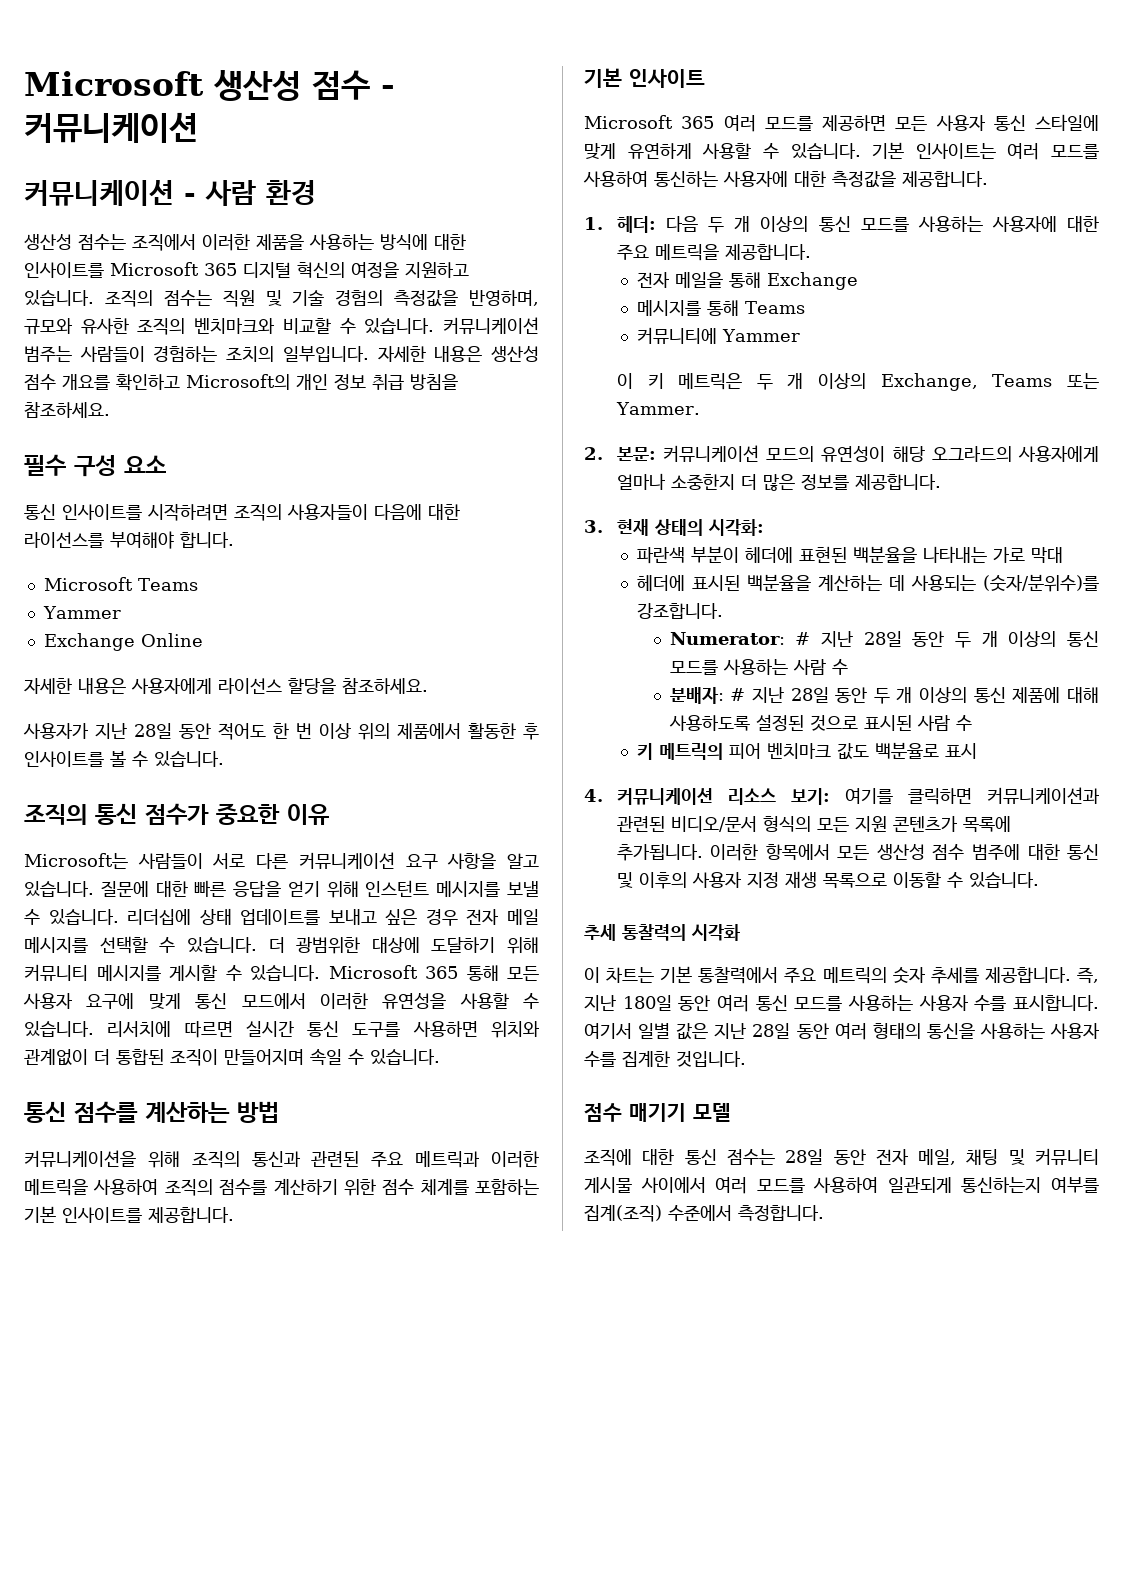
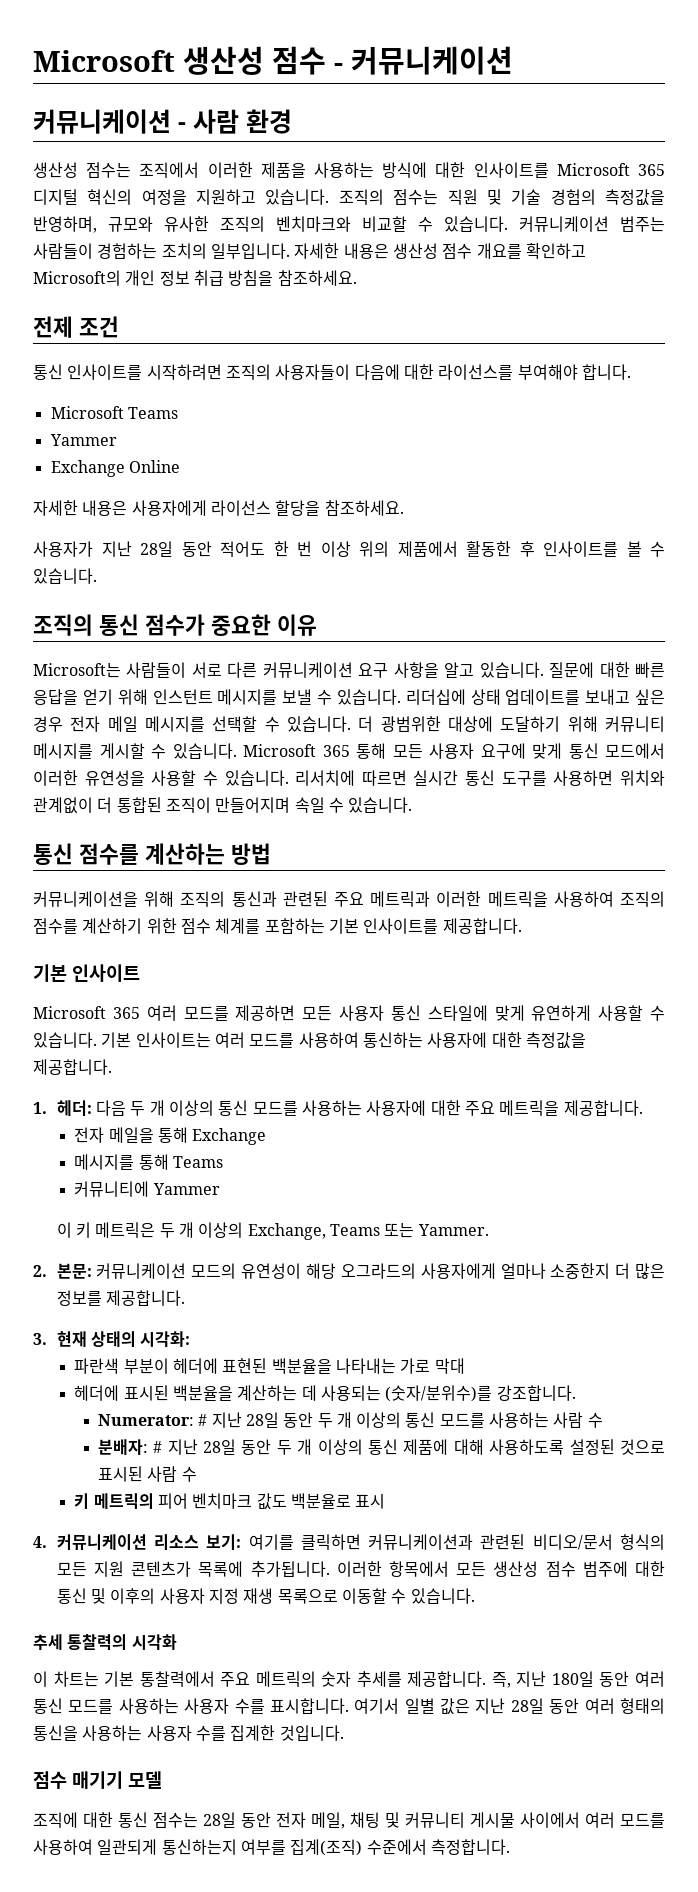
- 필수 구성 요소
+ 전제 조건

